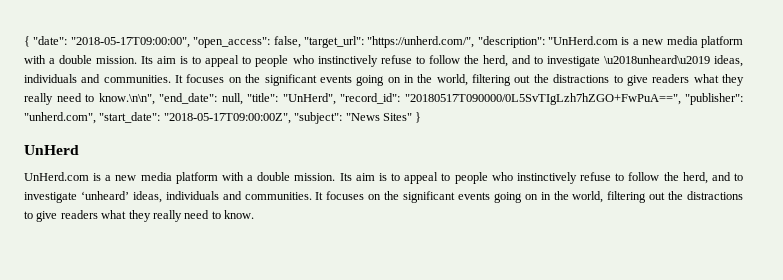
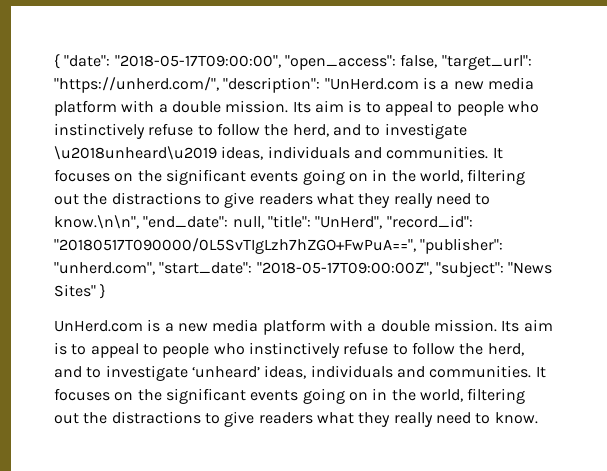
- UnHerd

